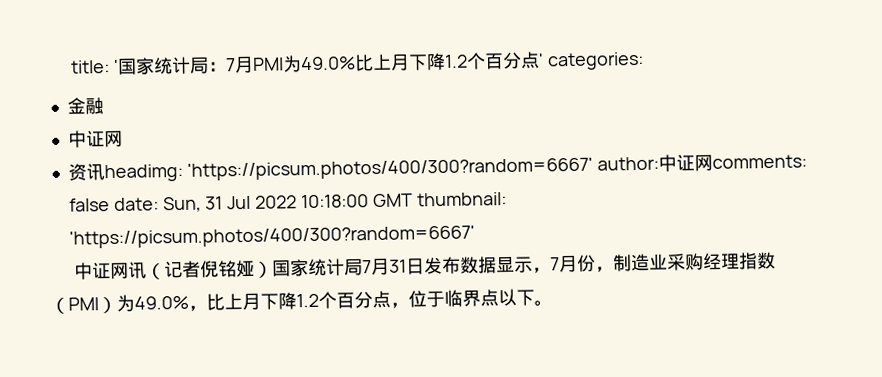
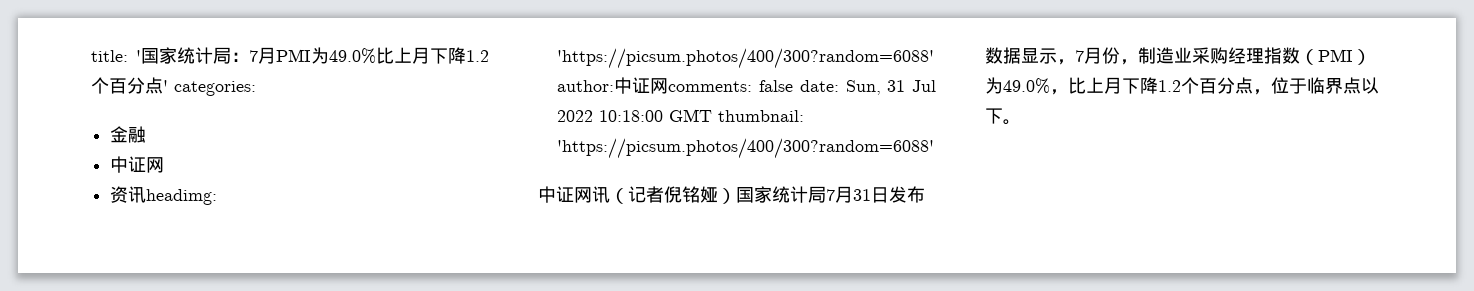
- 资讯headimg: 'https://picsum.photos/400/300?random=6667' author:中证网comments: false date: Sun, 31 Jul 2022 10:18:00 GMT thumbnail: 'https://picsum.photos/400/300?random=6667'
+ 资讯headimg: 'https://picsum.photos/400/300?random=6088' author:中证网comments: false date: Sun, 31 Jul 2022 10:18:00 GMT thumbnail: 'https://picsum.photos/400/300?random=6088'

